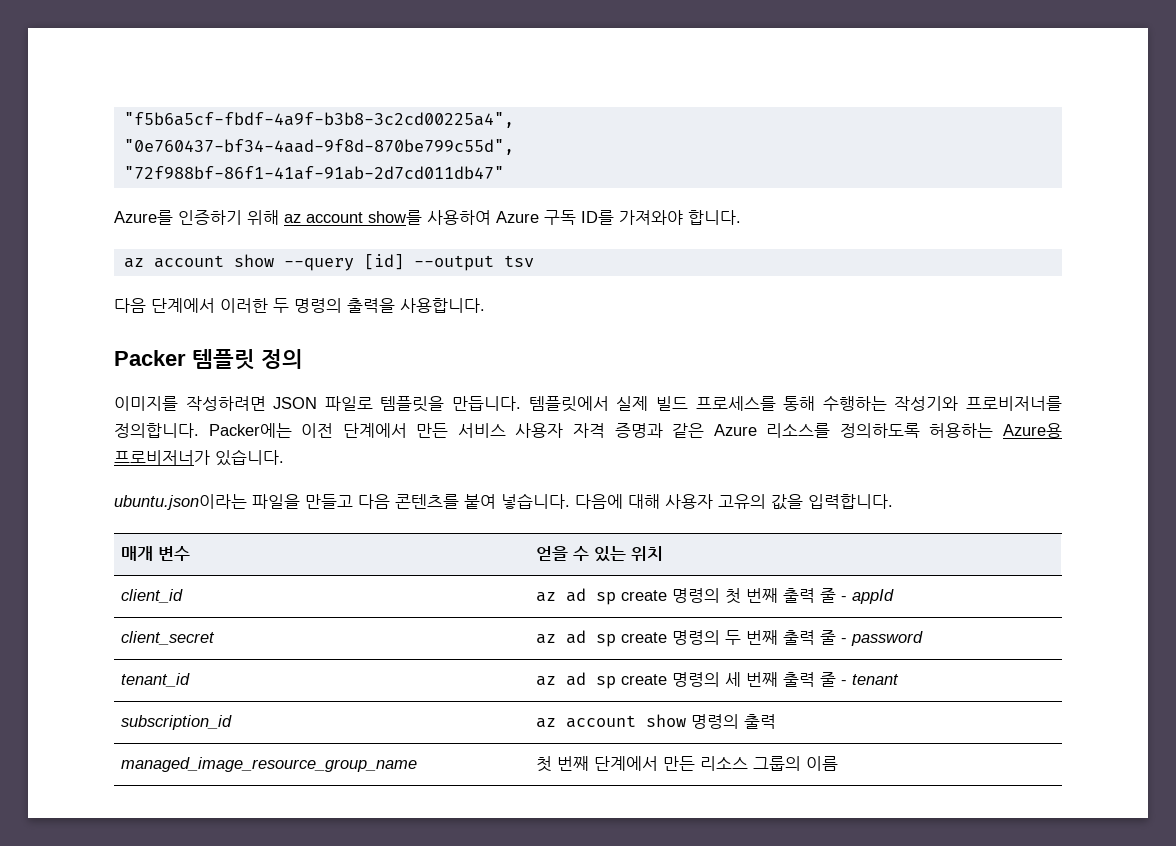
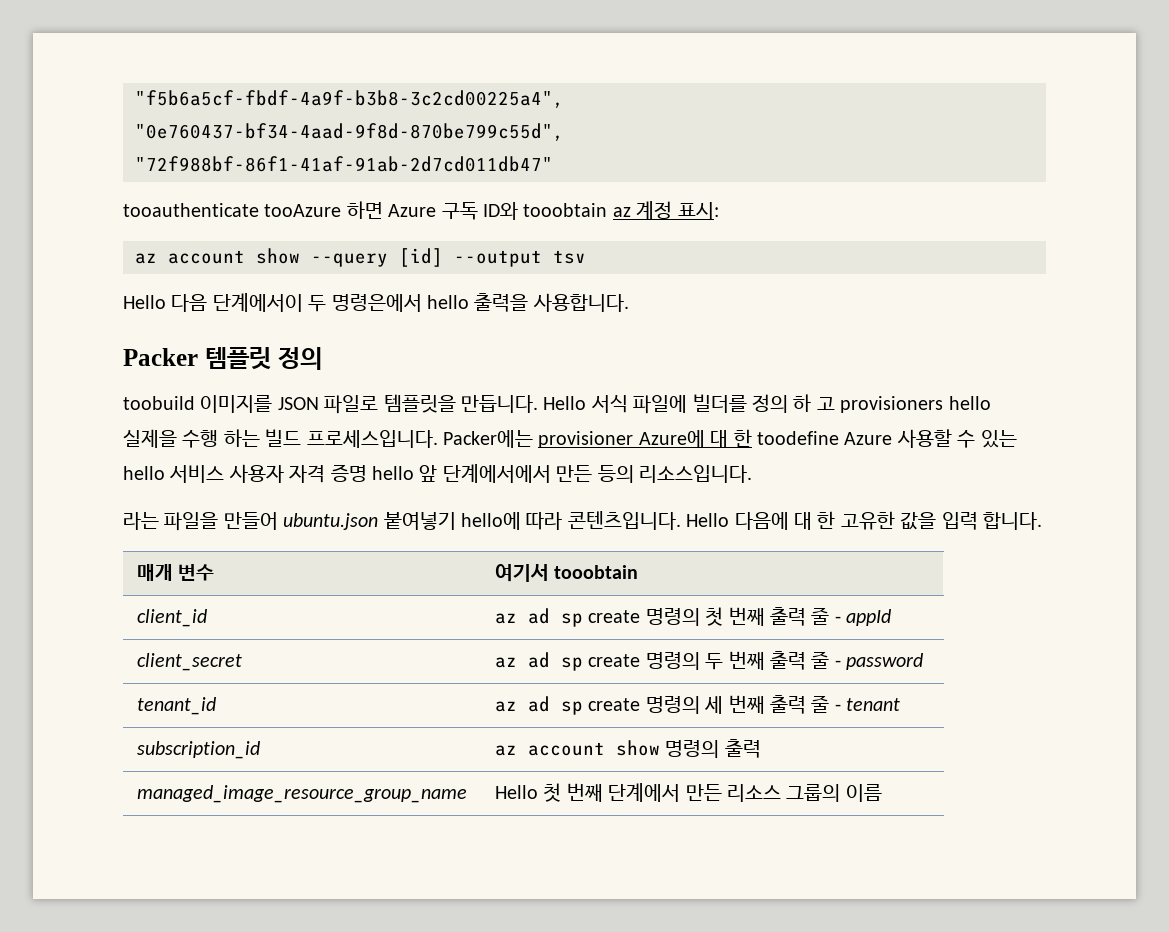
- Azure를 인증하기 위해 az account show를 사용하여 Azure 구독 ID를 가져와야 합니다.
+ tooauthenticate tooAzure 하면 Azure 구독 ID와 tooobtain az 계정 표시:
- 다음 단계에서 이러한 두 명령의 출력을 사용합니다.
+ Hello 다음 단계에서이 두 명령은에서 hello 출력을 사용합니다.
- 이미지를 작성하려면 JSON 파일로 템플릿을 만듭니다.
+ toobuild 이미지를 JSON 파일로 템플릿을 만듭니다.
- 템플릿에서 실제 빌드 프로세스를 통해 수행하는 작성기와 프로비저너를 정의합니다. Packer에는 이전 단계에서 만든 서비스 사용자 자격 증명과 같은 Azure 리소스를 정의하도록 허용하는 Azure용 프로비저너가 있습니다.
- ubuntu.json이라는 파일을 만들고 다음 콘텐츠를 붙여 넣습니다. 다음에 대해 사용자 고유의 값을 입력합니다.
- 매개 변수 | 얻을 수 있는 위치
+ Hello 서식 파일에 빌더를 정의 하 고 provisioners hello 실제을 수행 하는 빌드 프로세스입니다. Packer에는 provisioner Azure에 대 한 toodefine Azure 사용할 수 있는 hello 서비스 사용자 자격 증명 hello 앞 단계에서에서 만든 등의 리소스입니다.
+ 라는 파일을 만들어 ubuntu.json 붙여넣기 hello에 따라 콘텐츠입니다. Hello 다음에 대 한 고유한 값을 입력 합니다.
+ 매개 변수 | 여기서 tooobtain
- managed_image_resource_group_name | 첫 번째 단계에서 만든 리소스 그룹의 이름
+ managed_image_resource_group_name | Hello 첫 번째 단계에서 만든 리소스 그룹의 이름

